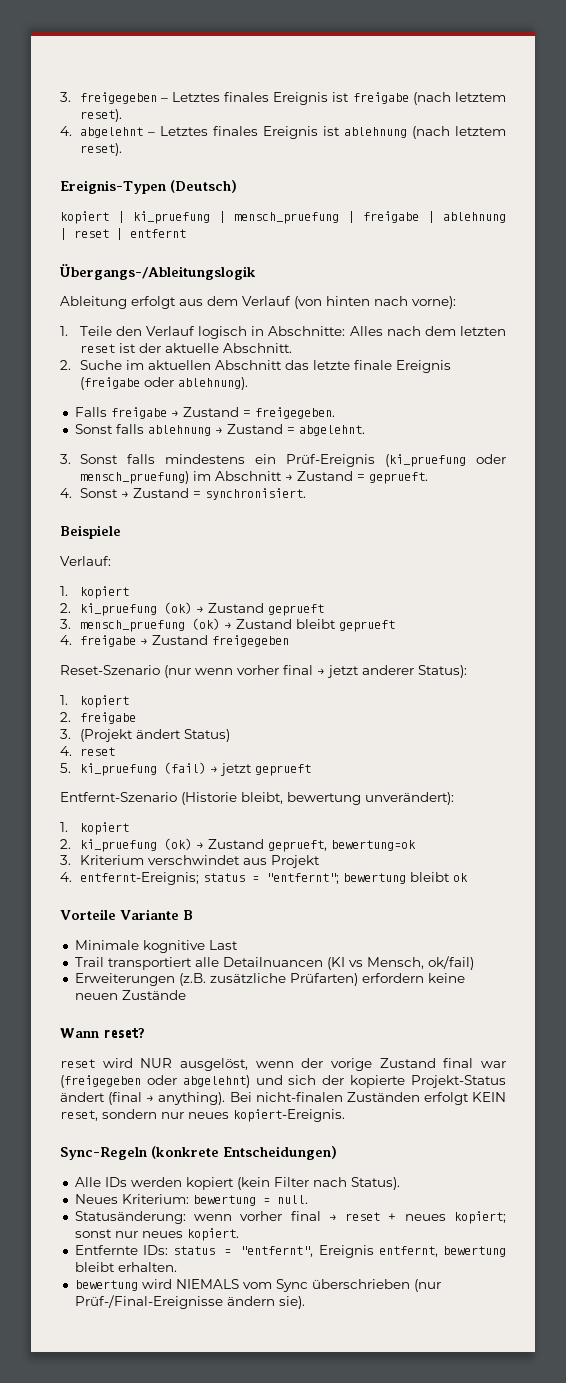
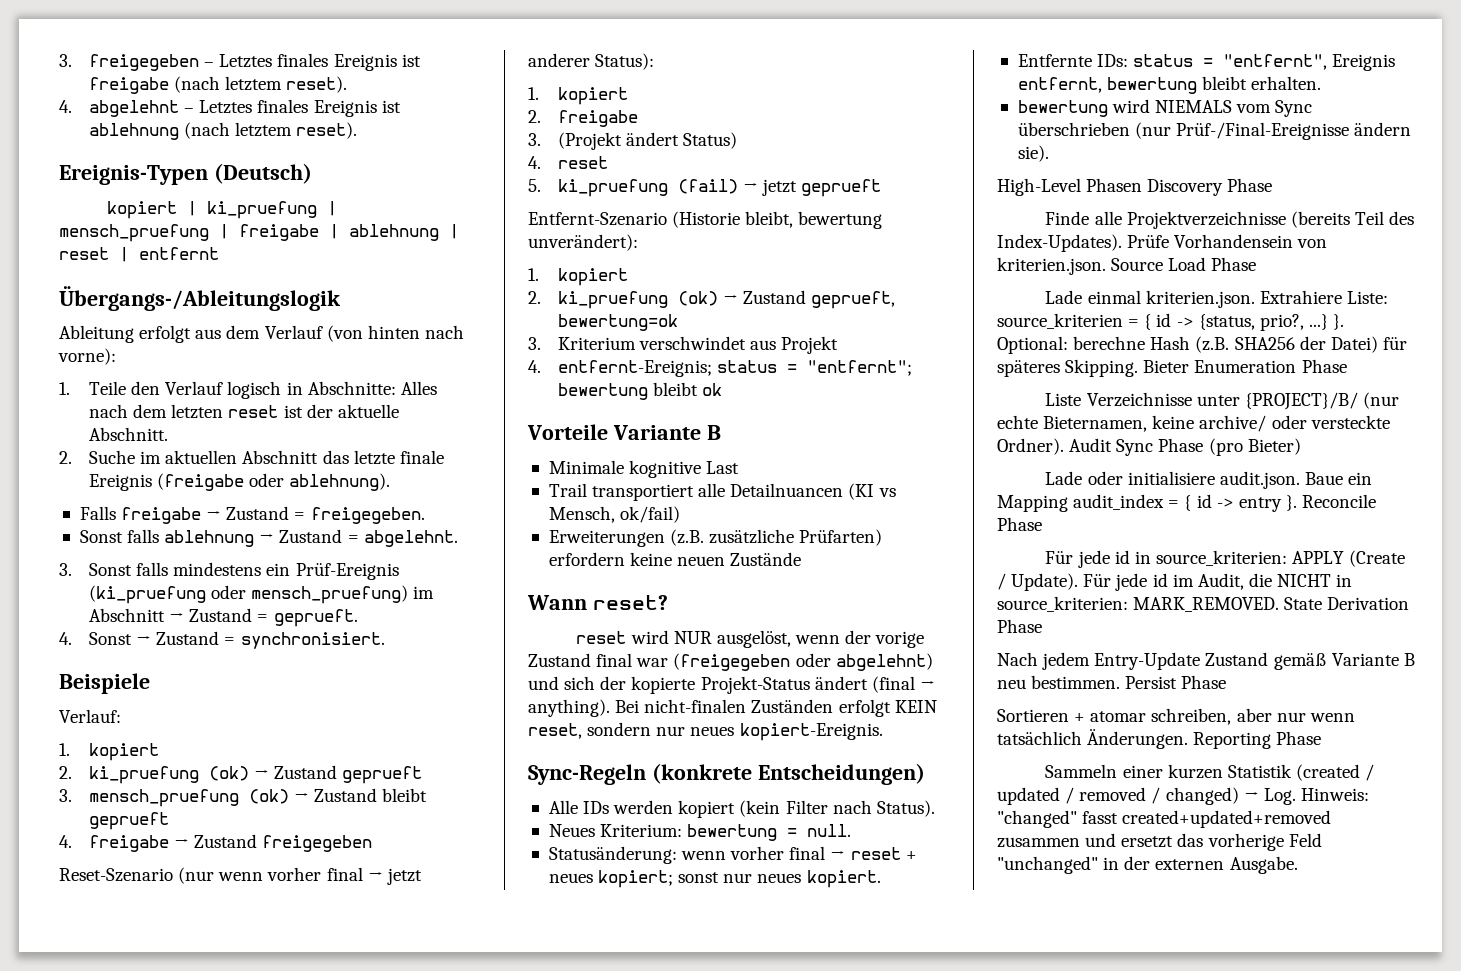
+ High-Level Phasen Discovery Phase
+ Finde alle Projektverzeichnisse (bereits Teil des Index-Updates). Prüfe Vorhandensein von kriterien.json. Source Load Phase
+ Lade einmal kriterien.json. Extrahiere Liste: source_kriterien = { id -> {status, prio?, ...} }. Optional: berechne Hash (z.B. SHA256 der Datei) für späteres Skipping. Bieter Enumeration Phase
+ Liste Verzeichnisse unter {PROJECT}/B/ (nur echte Bieternamen, keine archive/ oder versteckte Ordner). Audit Sync Phase (pro Bieter)
+ Lade oder initialisiere audit.json. Baue ein Mapping audit_index = { id -> entry }. Reconcile Phase
+ Für jede id in source_kriterien: APPLY (Create / Update). Für jede id im Audit, die NICHT in source_kriterien: MARK_REMOVED. State Derivation Phase
+ Nach jedem Entry-Update Zustand gemäß Variante B neu bestimmen. Persist Phase
+ Sortieren + atomar schreiben, aber nur wenn tatsächlich Änderungen. Reporting Phase
+ Sammeln einer kurzen Statistik (created / updated / removed / changed) → Log. Hinweis: "changed" fasst created+updated+removed zusammen und ersetzt das vorherige Feld "unchanged" in der externen Ausgabe.

